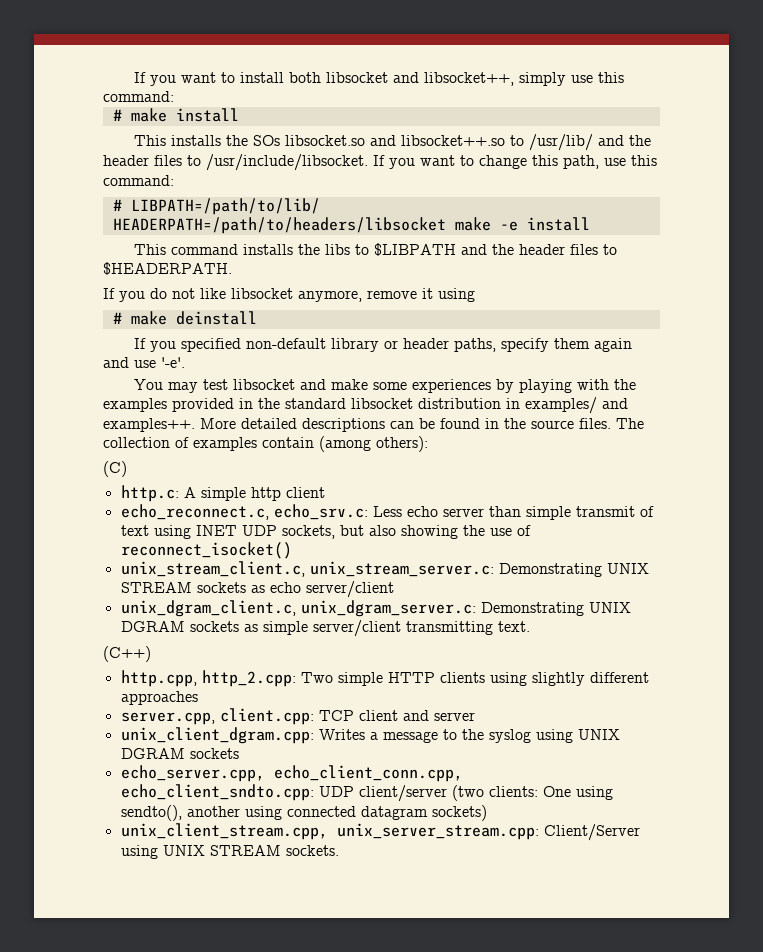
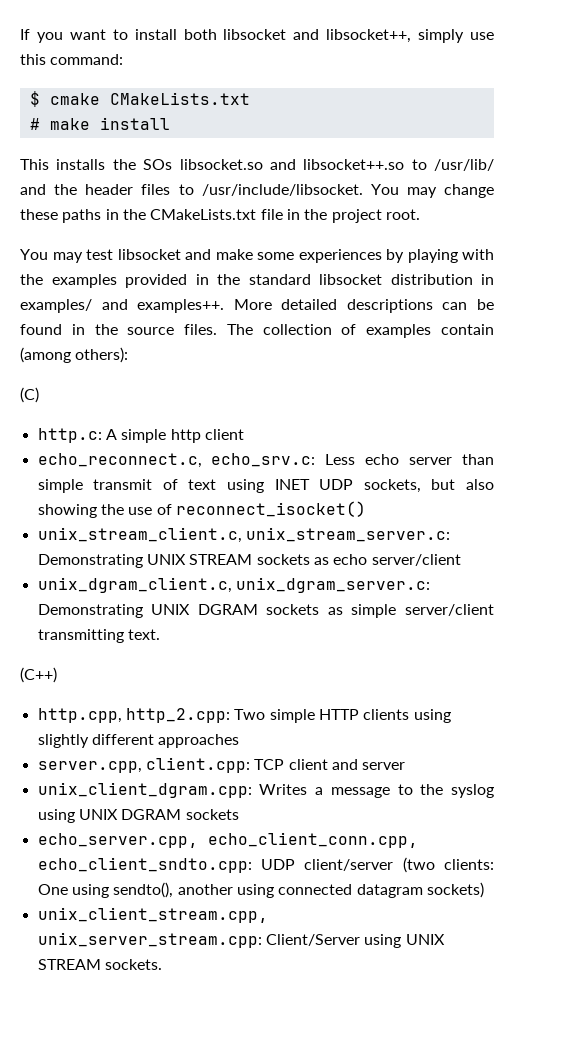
+ $ cmake CMakeLists.txt
- If you want to change this path, use this command:
- # LIBPATH=/path/to/lib/ HEADERPATH=/path/to/headers/libsocket make -e install
- This command installs the libs to $LIBPATH and the header files to $HEADERPATH.
- If you do not like libsocket anymore, remove it using
- # make deinstall
- If you specified non-default library or header paths, specify them again and use '-e'.
+ You may change these paths in the CMakeLists.txt file in the project root.

